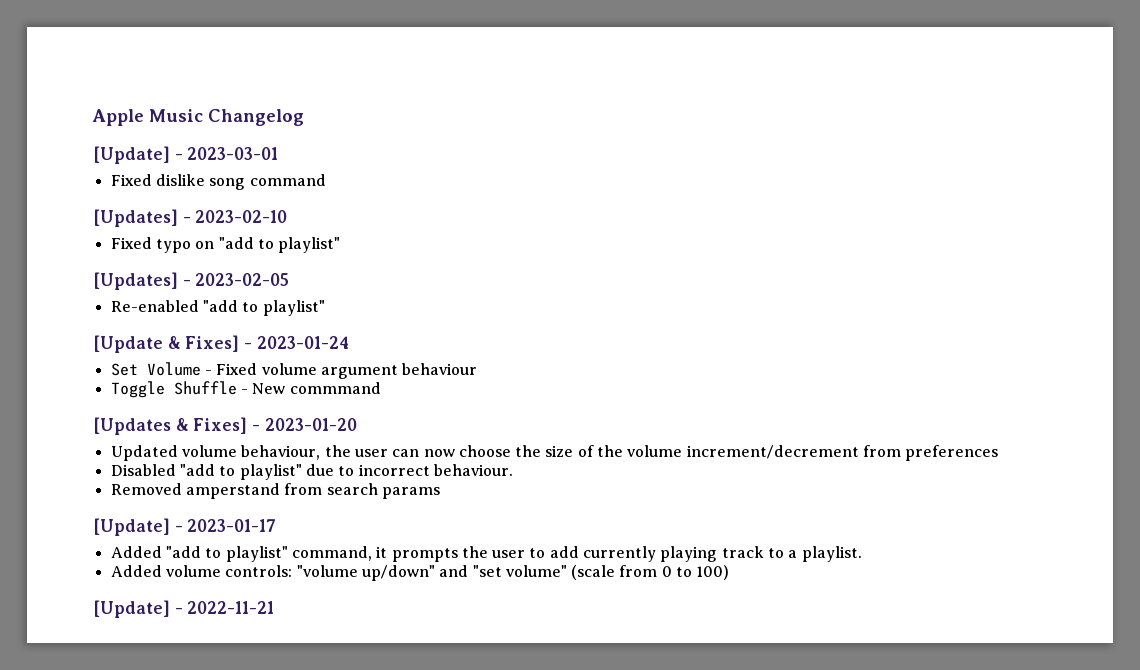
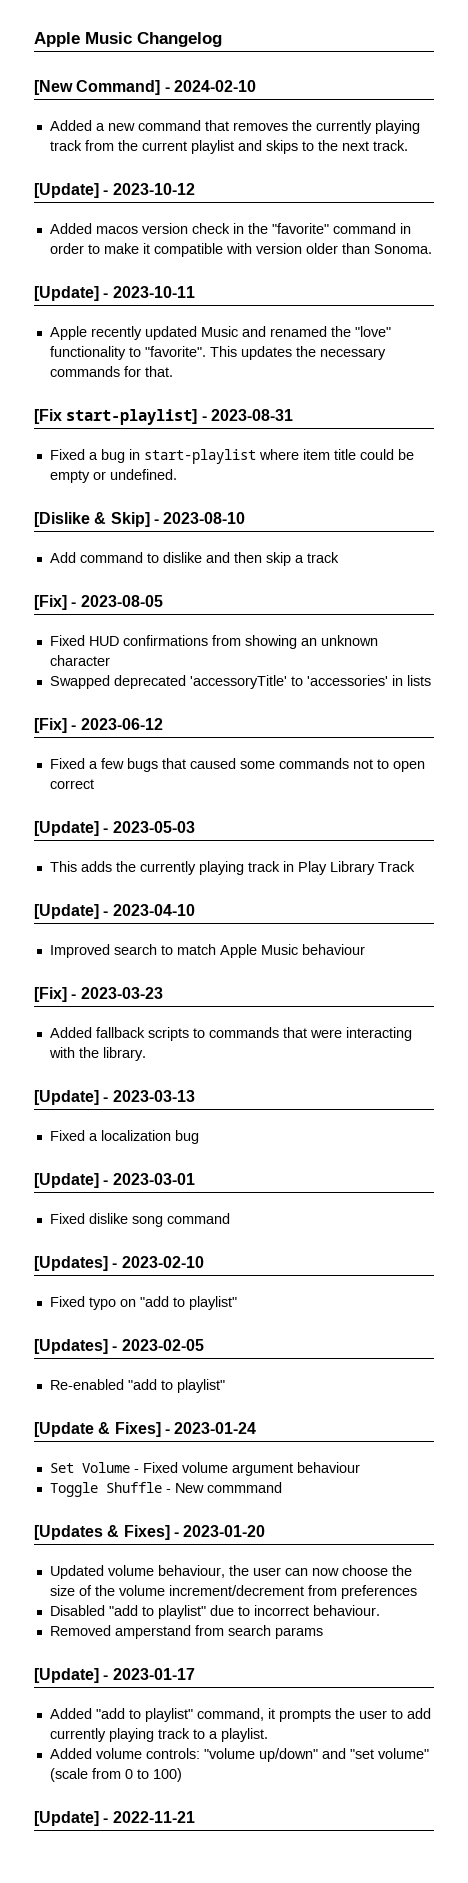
+ [New Command] - 2024-02-10
+ Added a new command that removes the currently playing track from the current playlist and skips to the next track.
+ [Update] - 2023-10-12
+ Added macos version check in the "favorite" command in order to make it compatible with version older than Sonoma.
+ [Update] - 2023-10-11
+ Apple recently updated Music and renamed the "love" functionality to "favorite". This updates the necessary commands for that.
+ [Fix start-playlist] - 2023-08-31
+ Fixed a bug in start-playlist where item title could be empty or undefined.
+ [Dislike & Skip] - 2023-08-10
+ Add command to dislike and then skip a track
+ [Fix] - 2023-08-05
+ Fixed HUD confirmations from showing an unknown character
+ Swapped deprecated 'accessoryTitle' to 'accessories' in lists
+ [Fix] - 2023-06-12
+ Fixed a few bugs that caused some commands not to open correct
+ [Update] - 2023-05-03
+ This adds the currently playing track in Play Library Track
+ [Update] - 2023-04-10
+ Improved search to match Apple Music behaviour
+ [Fix] - 2023-03-23
+ Added fallback scripts to commands that were interacting with the library.
+ [Update] - 2023-03-13
+ Fixed a localization bug

